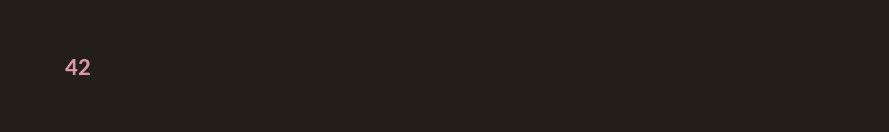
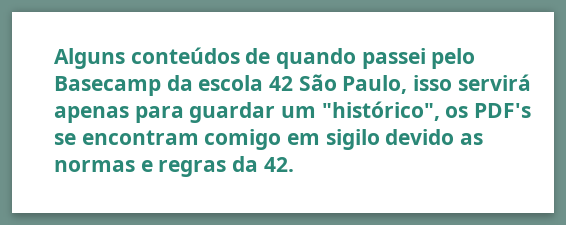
- 42
+ Alguns conteúdos de quando passei pelo Basecamp da escola 42 São Paulo, isso servirá apenas para guardar um "histórico", os PDF's se encontram comigo em sigilo devido as normas e regras da 42.

